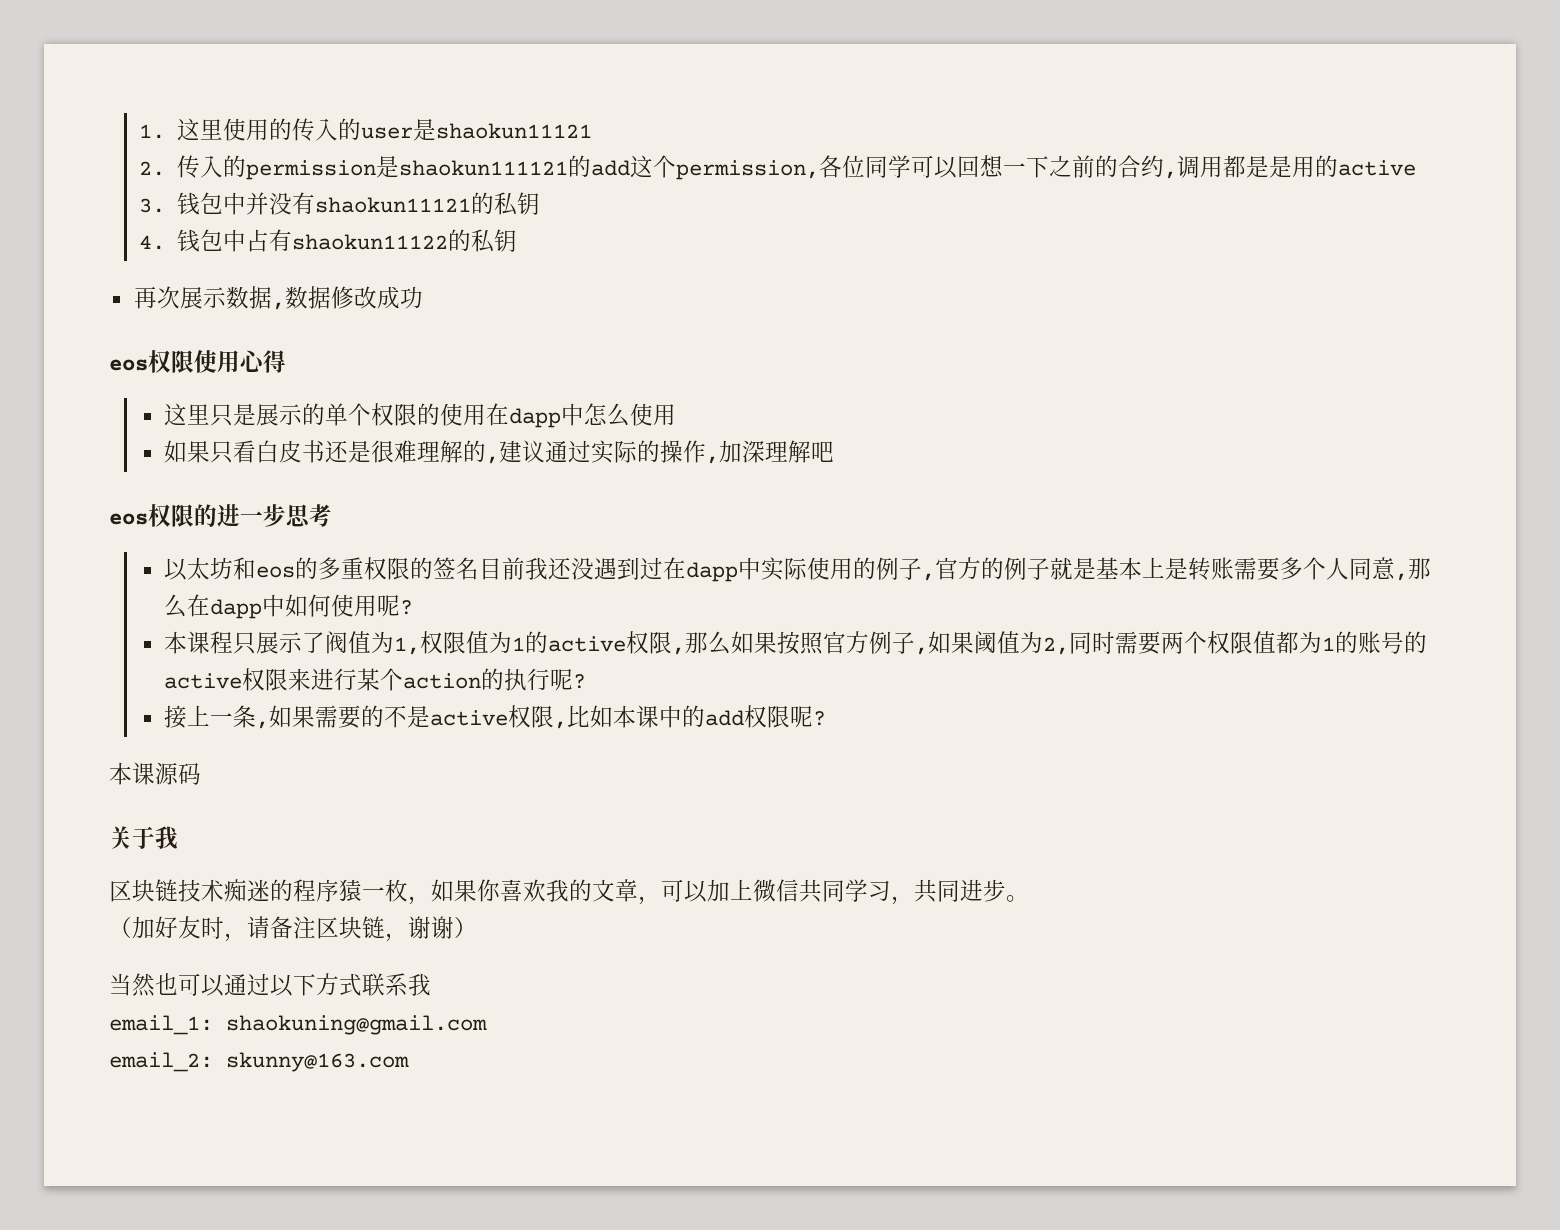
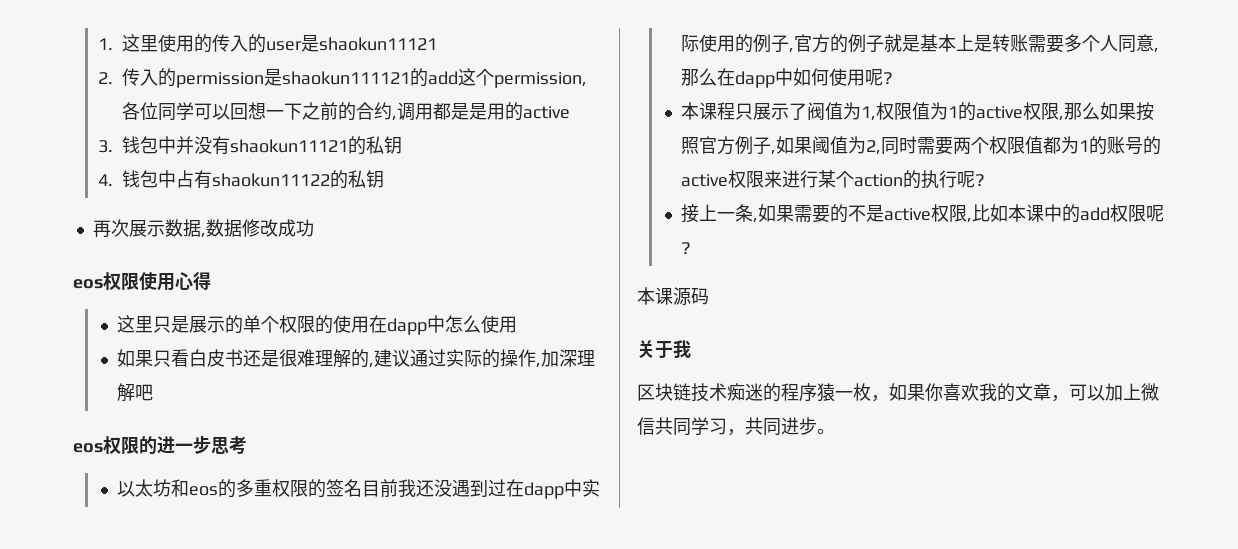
- （加好友时，请备注区块链，谢谢）
- 当然也可以通过以下方式联系我
- email_1: shaokuning@gmail.com
- email_2: skunny@163.com

